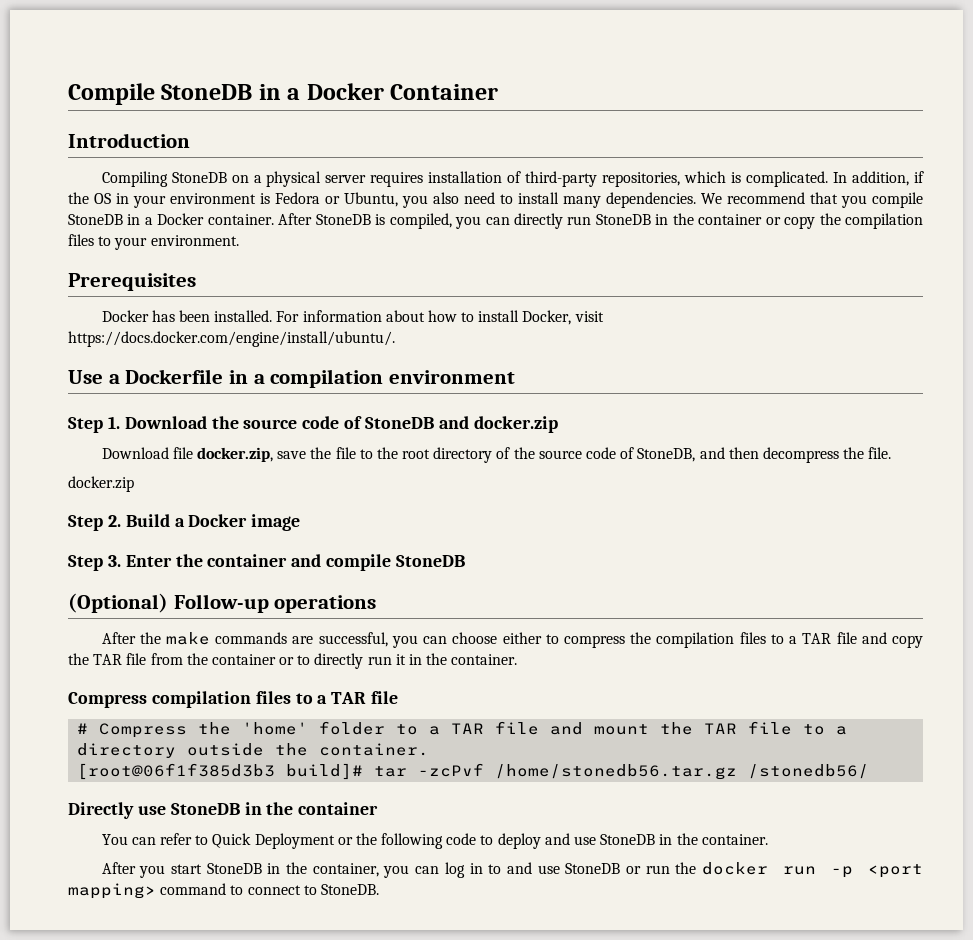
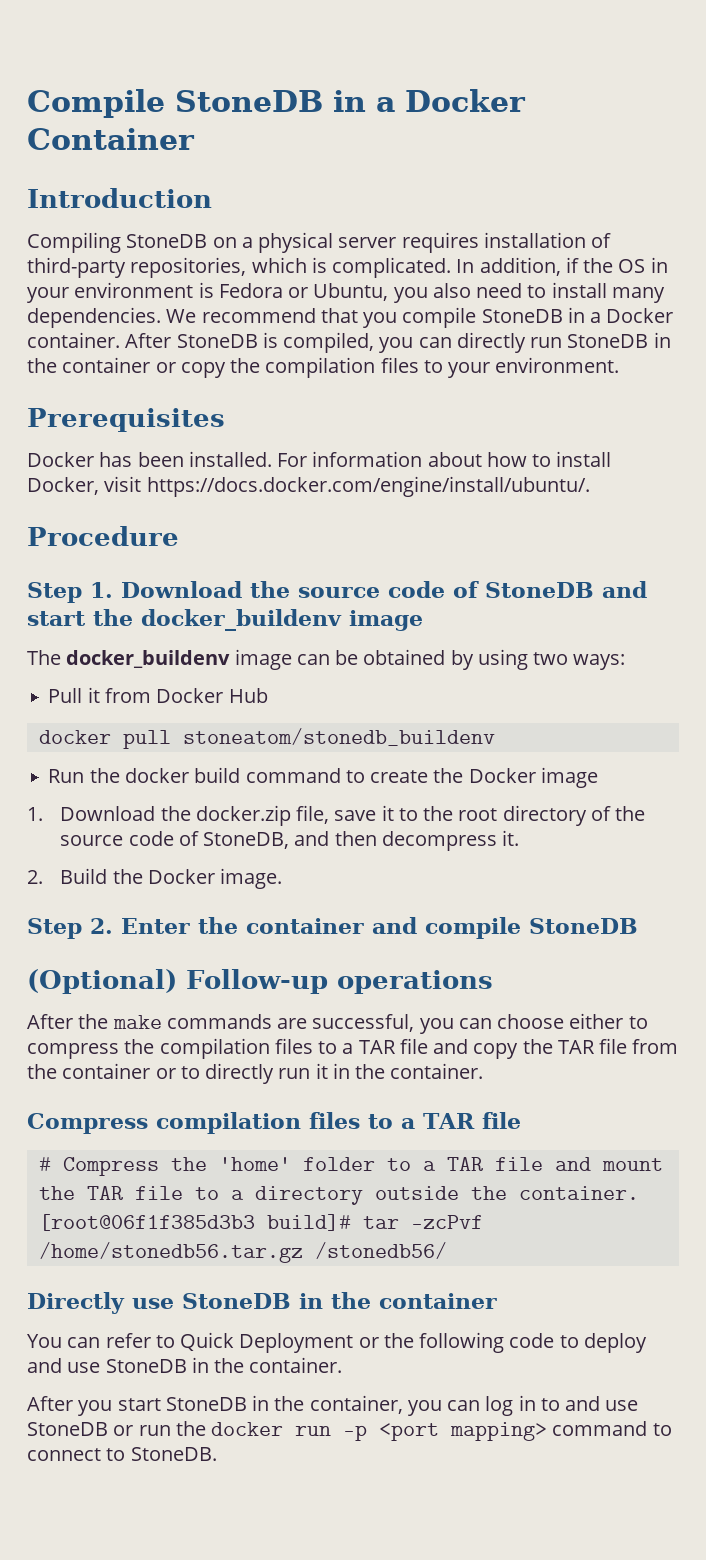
- Use a Dockerfile in a compilation environment
+ Procedure
- Step 1. Download the source code of StoneDB and docker.zip
- Download file docker.zip, save the file to the root directory of the source code of StoneDB, and then decompress the file.
- docker.zip
- Step 2. Build a Docker image
- Step 3. Enter the container and compile StoneDB
+ Step 1. Download the source code of StoneDB and start the docker_buildenv image
+ The docker_buildenv image can be obtained by using two ways:
+ Pull it from Docker Hub
+ docker pull stoneatom/stonedb_buildenv
+ Run the docker build command to create the Docker image
+ 1. Download the docker.zip file, save it to the root directory of the source code of StoneDB, and then decompress it.
+ 2. Build the Docker image.
+ Step 2. Enter the container and compile StoneDB

